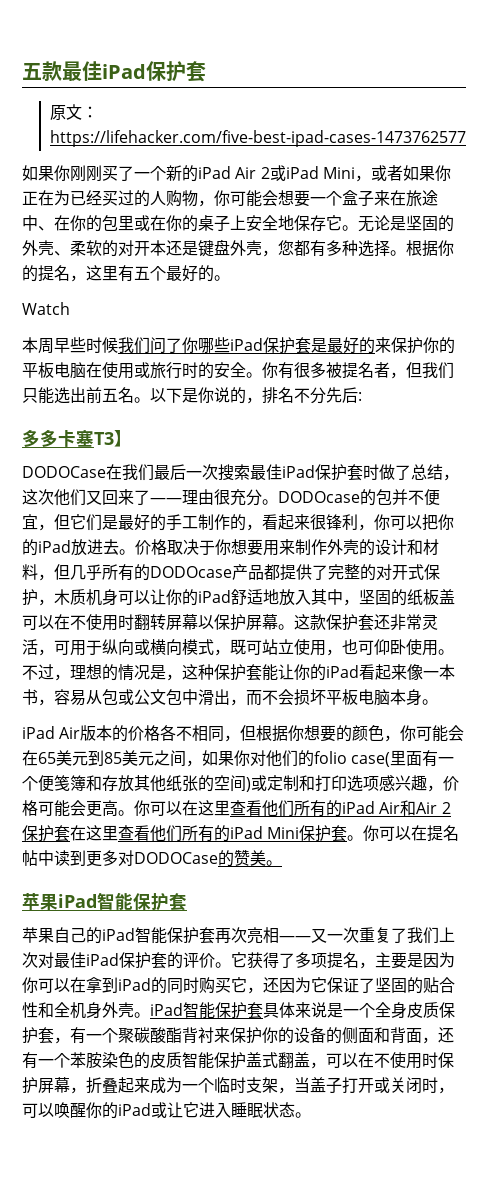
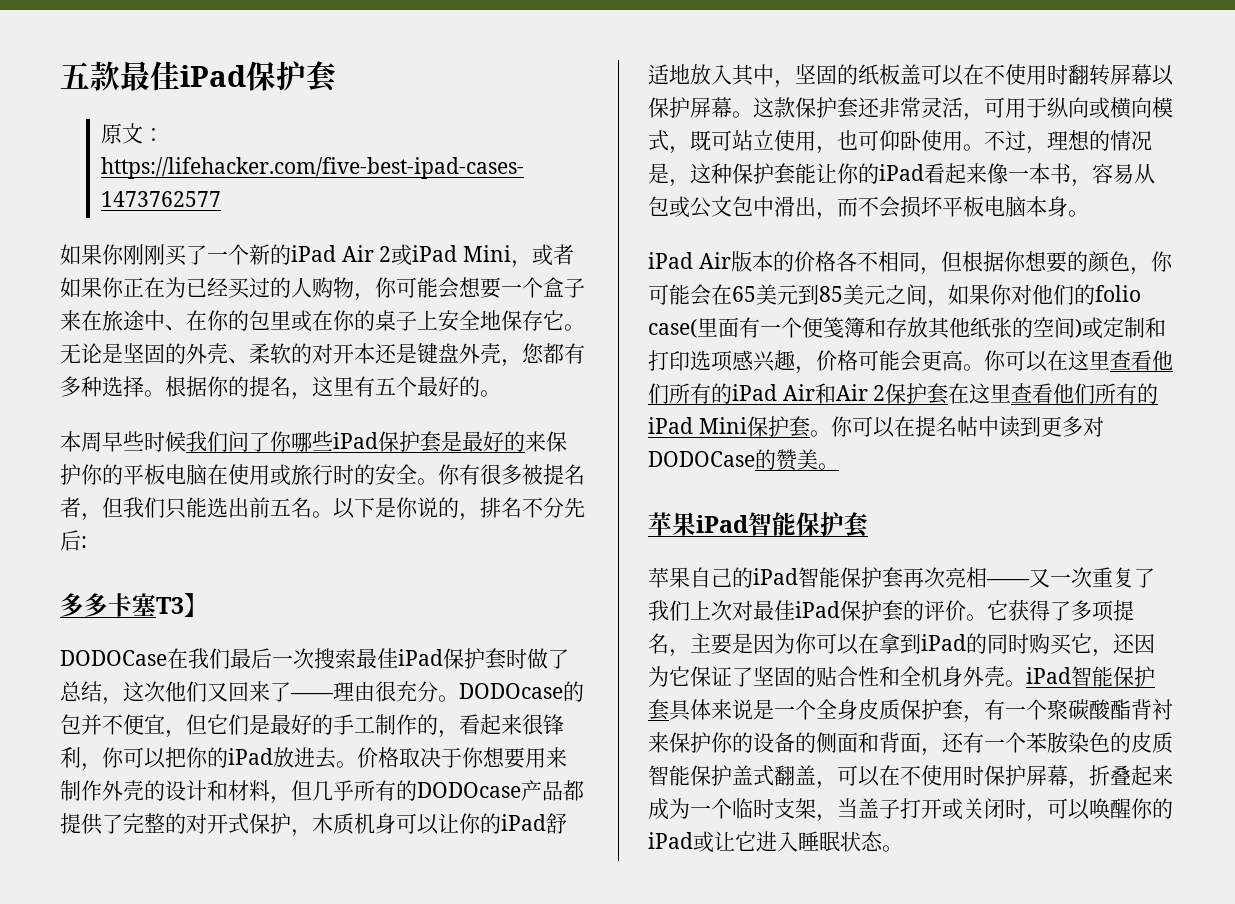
- Watch

